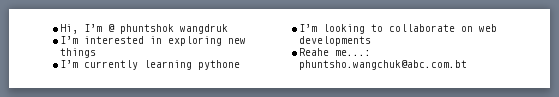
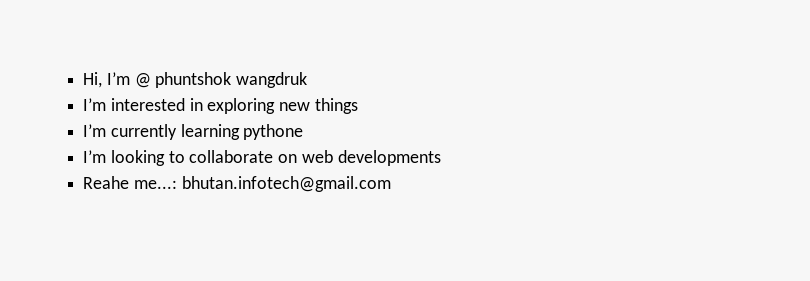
- Reahe me...: phuntsho.wangchuk@abc.com.bt
+ Reahe me...: bhutan.infotech@gmail.com

